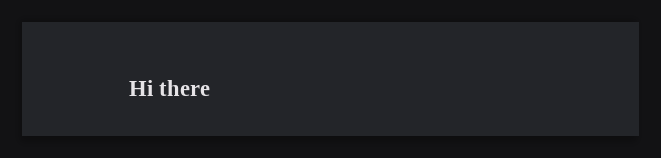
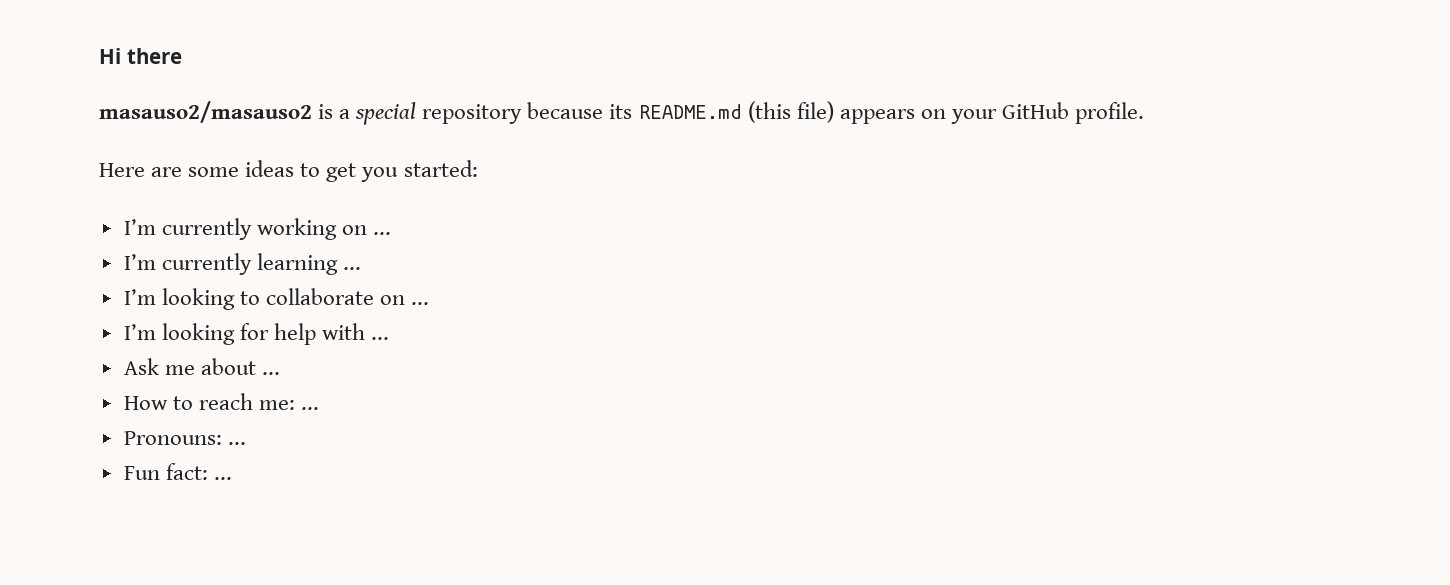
+ masauso2/masauso2 is a special repository because its README.md (this file) appears on your GitHub profile.
+ Here are some ideas to get you started:
+ I’m currently working on ...
+ I’m currently learning ...
+ I’m looking to collaborate on ...
+ I’m looking for help with ...
+ Ask me about ...
+ How to reach me: ...
+ Pronouns: ...
+ Fun fact: ...

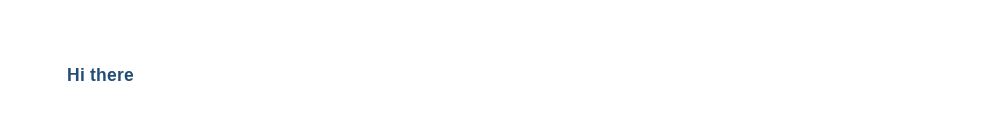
- masauso2/masauso2 is a special repository because its README.md (this file) appears on your GitHub profile.
- Here are some ideas to get you started:
- I’m currently working on ...
- I’m currently learning ...
- I’m looking to collaborate on ...
- I’m looking for help with ...
- Ask me about ...
- How to reach me: ...
- Pronouns: ...
- Fun fact: ...

